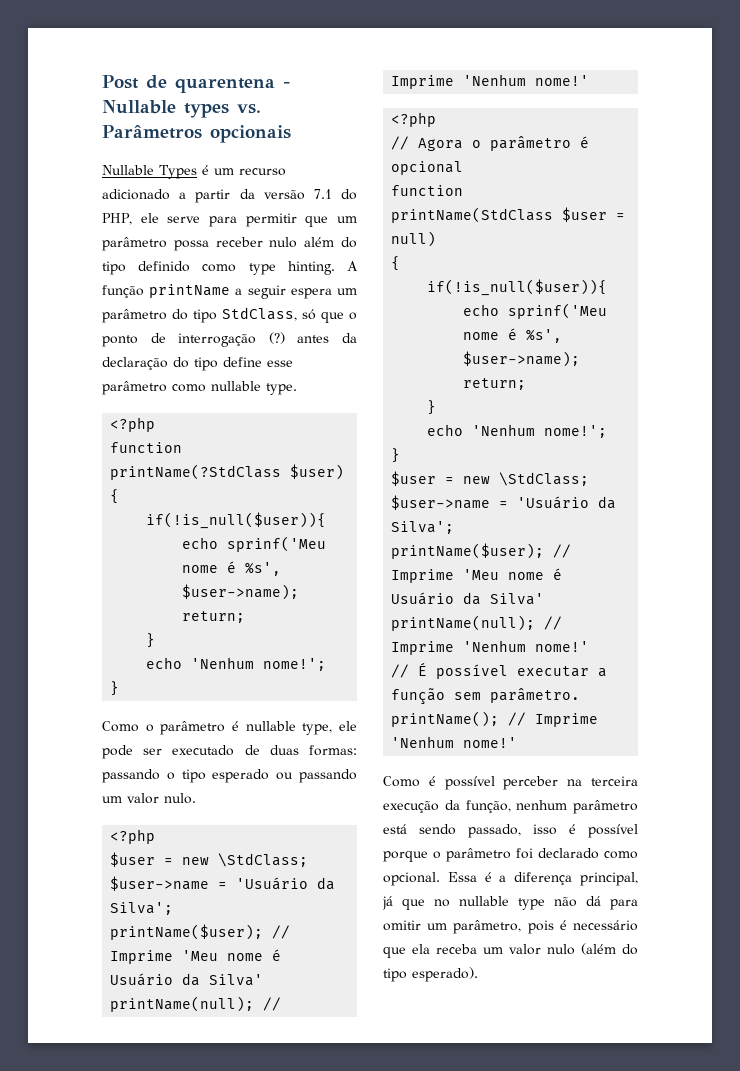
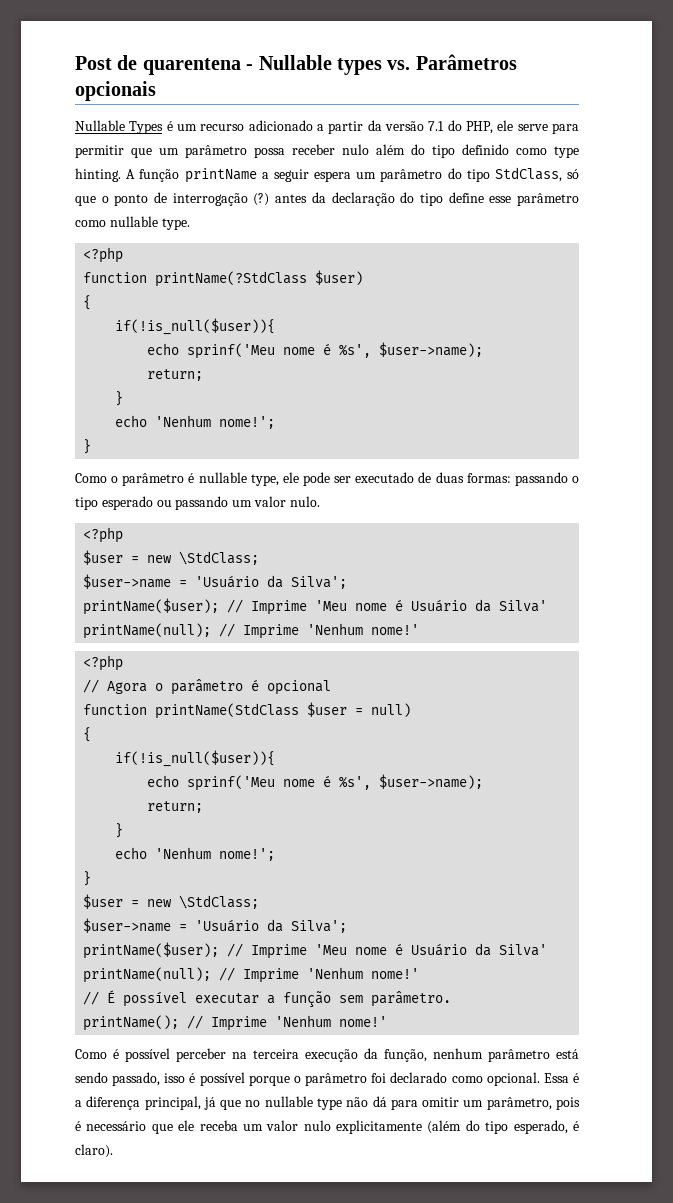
- Essa é a diferença principal, já que no nullable type não dá para omitir um parâmetro, pois é necessário que ela receba um valor nulo (além do tipo esperado).
+ Essa é a diferença principal, já que no nullable type não dá para omitir um parâmetro, pois é necessário que ele receba um valor nulo explicitamente (além do tipo esperado, é claro).

